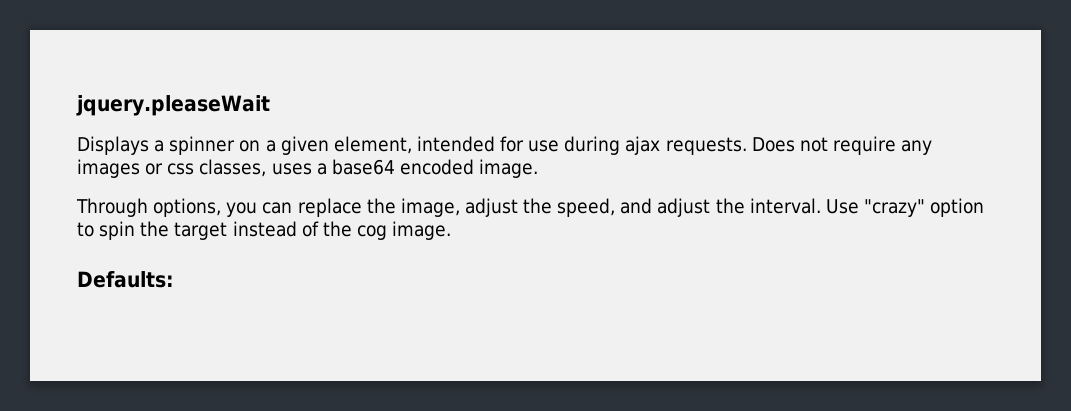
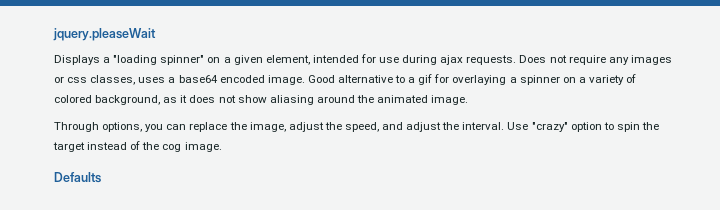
- Displays a spinner on a given element, intended for use during ajax requests.
+ Displays a "loading spinner" on a given element, intended for use during ajax requests.
+ Good alternative to a gif for overlaying a spinner on a variety of colored background, as it does not show aliasing around the animated image.
- Defaults:
+ Defaults

